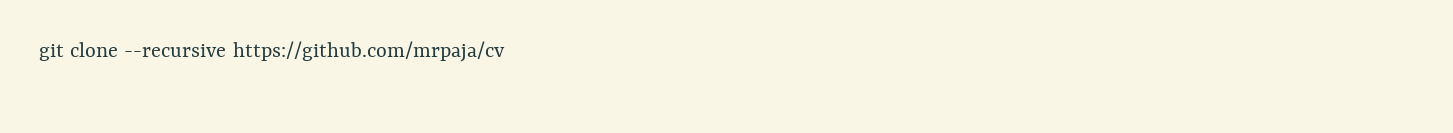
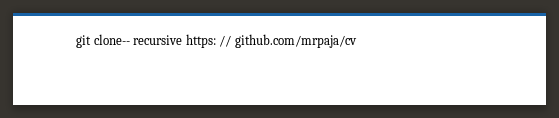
- git clone --recursive https://github.com/mrpaja/cv
+ git clone-- recursive https: // github.com/mrpaja/cv

